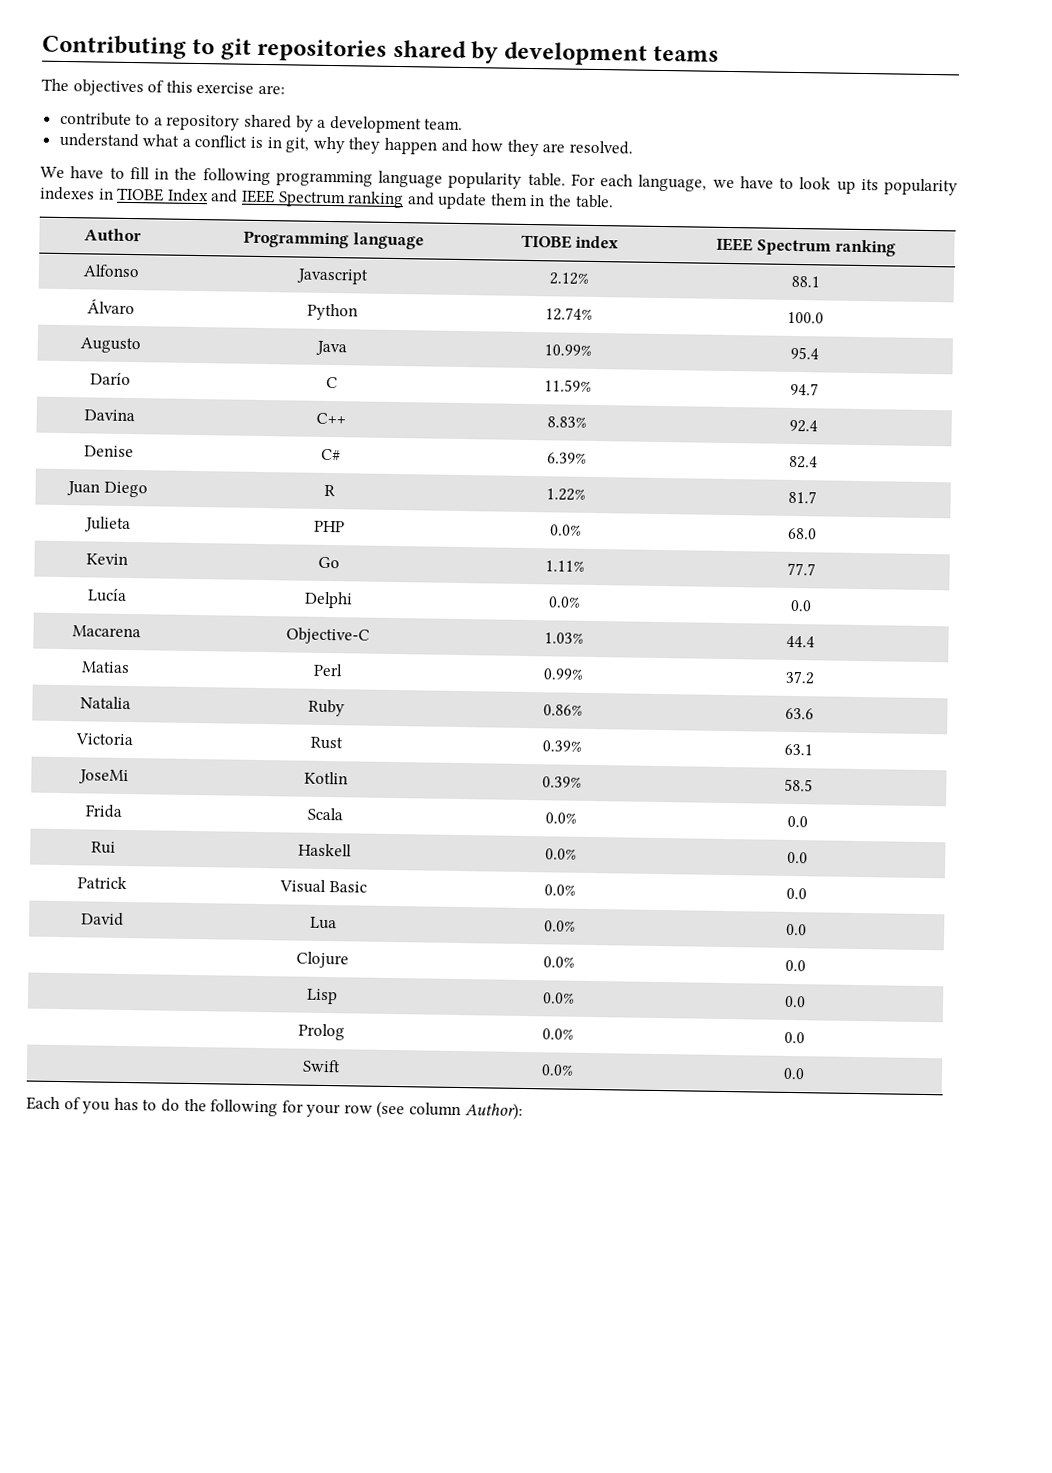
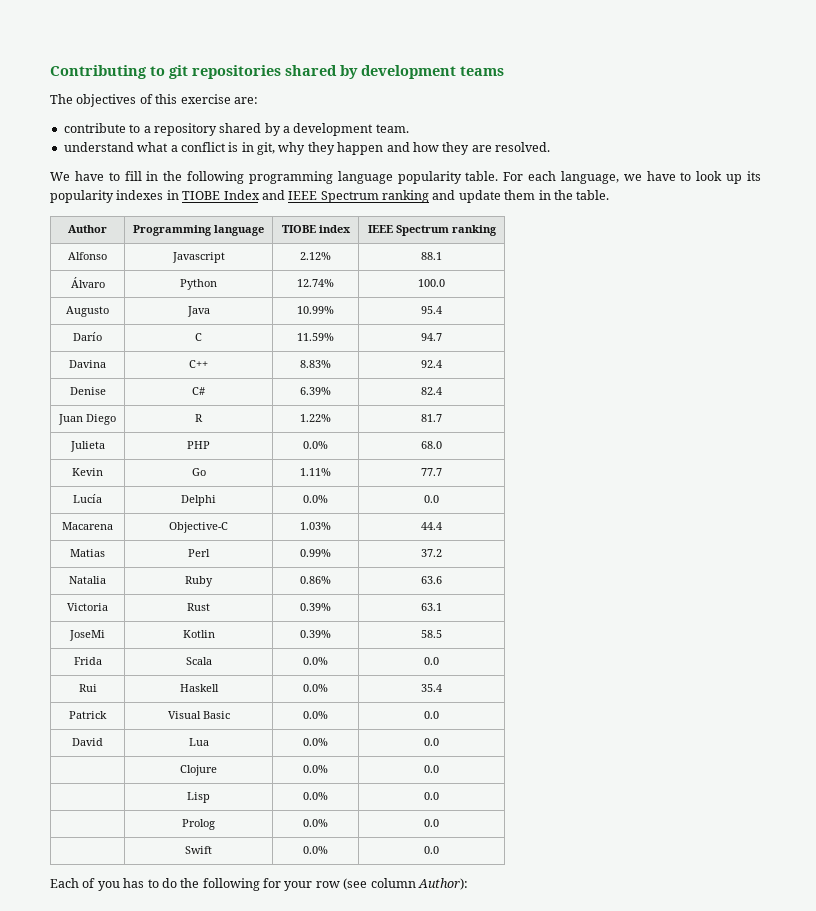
- Rui | Haskell | 0.0% | 0.0
+ Rui | Haskell | 0.0% | 35.4

